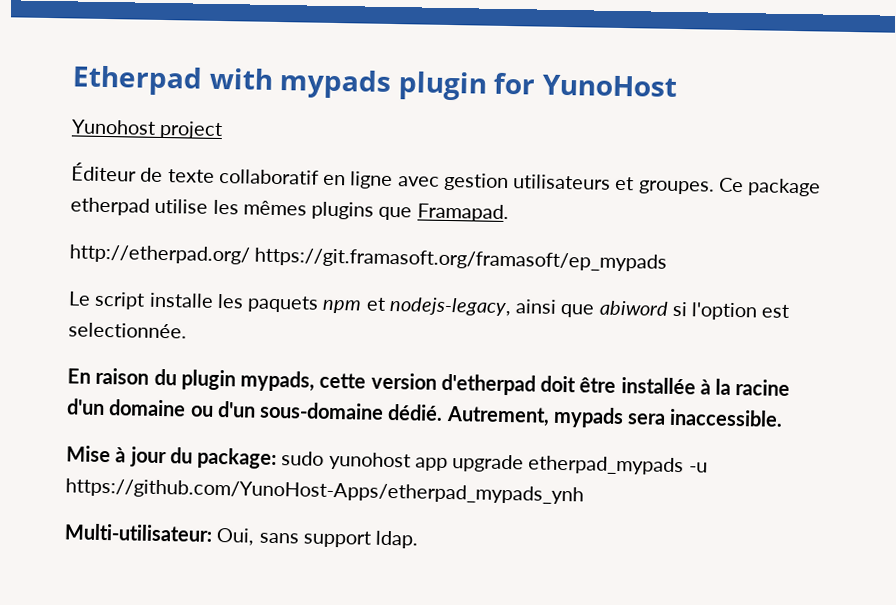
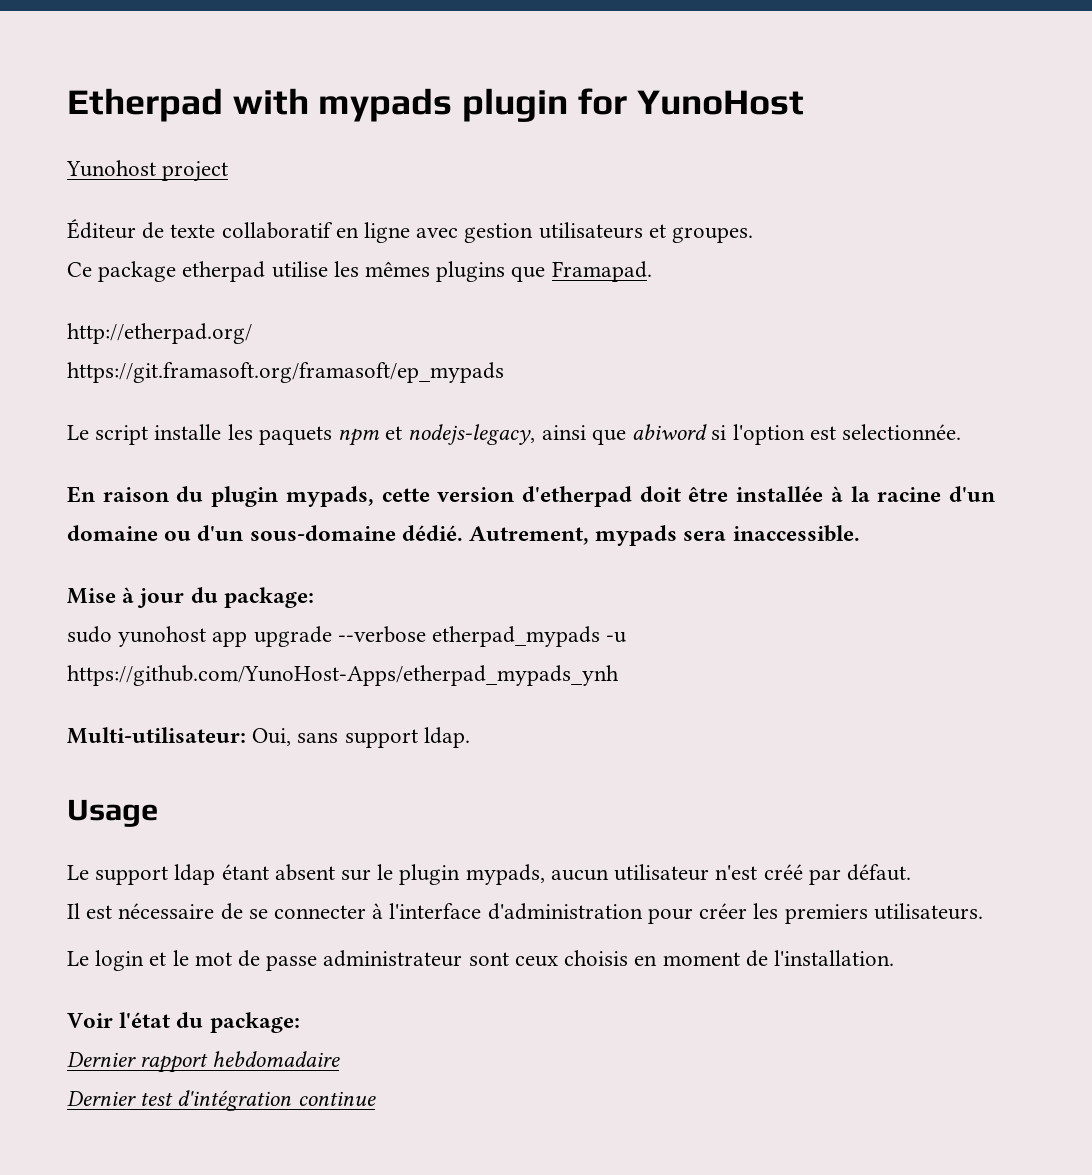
- Éditeur de texte collaboratif en ligne avec gestion utilisateurs et groupes. Ce package etherpad utilise les mêmes plugins que Framapad.
+ Éditeur de texte collaboratif en ligne avec gestion utilisateurs et groupes.
+ Ce package etherpad utilise les mêmes plugins que Framapad.
- http://etherpad.org/ https://git.framasoft.org/framasoft/ep_mypads
+ http://etherpad.org/
+ https://git.framasoft.org/framasoft/ep_mypads
- Mise à jour du package: sudo yunohost app upgrade etherpad_mypads -u https://github.com/YunoHost-Apps/etherpad_mypads_ynh
+ Mise à jour du package:
+ sudo yunohost app upgrade --verbose etherpad_mypads -u https://github.com/YunoHost-Apps/etherpad_mypads_ynh
+ Usage
+ Le support ldap étant absent sur le plugin mypads, aucun utilisateur n'est créé par défaut.
+ Il est nécessaire de se connecter à l'interface d'administration pour créer les premiers utilisateurs.
+ Le login et le mot de passe administrateur sont ceux choisis en moment de l'installation.
+ Voir l'état du package:
+ Dernier rapport hebdomadaire
+ Dernier test d'intégration continue

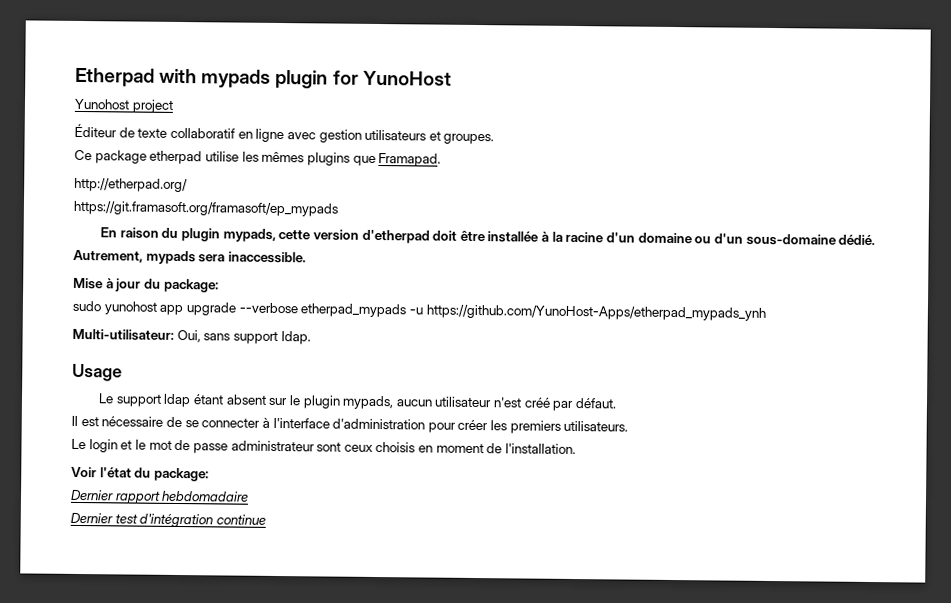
- Le script installe les paquets npm et nodejs-legacy, ainsi que abiword si l'option est selectionnée.

